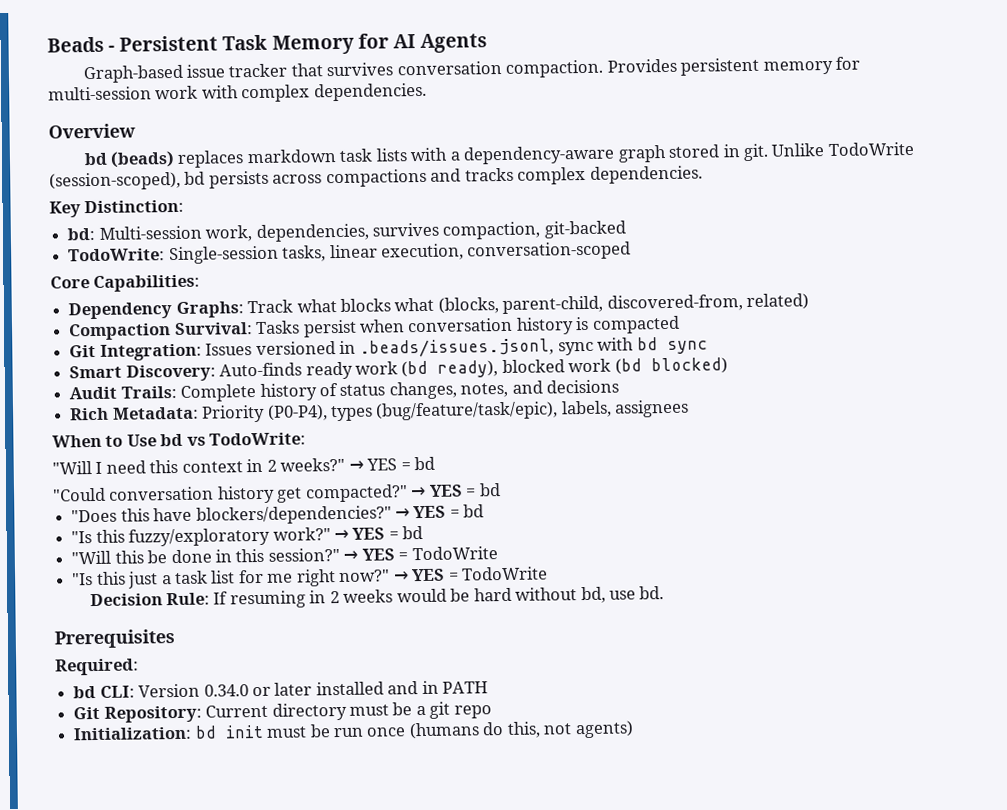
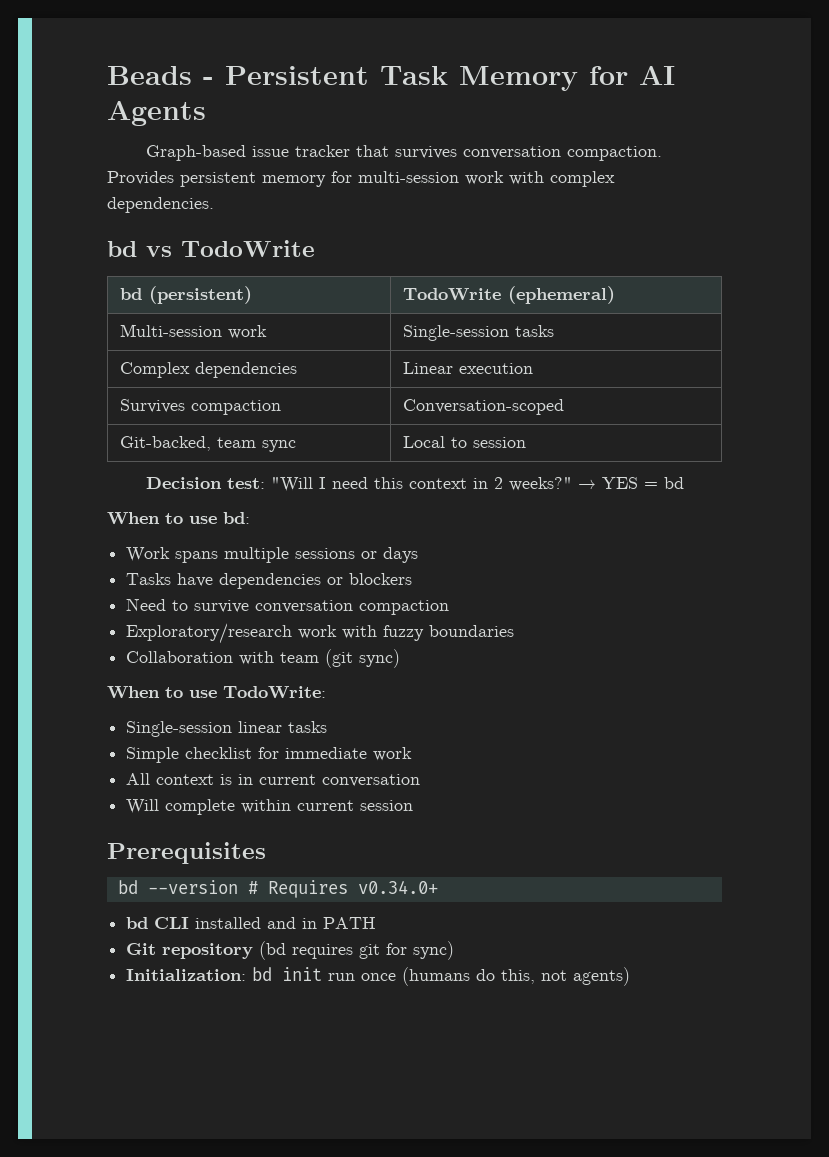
- Overview
- bd (beads) replaces markdown task lists with a dependency-aware graph stored in git. Unlike TodoWrite (session-scoped), bd persists across compactions and tracks complex dependencies.
- Key Distinction:
- bd: Multi-session work, dependencies, survives compaction, git-backed
- TodoWrite: Single-session tasks, linear execution, conversation-scoped
- Core Capabilities:
- Dependency Graphs: Track what blocks what (blocks, parent-child, discovered-from, related)
- Compaction Survival: Tasks persist when conversation history is compacted
- Git Integration: Issues versioned in .beads/issues.jsonl, sync with bd sync
- Smart Discovery: Auto-finds ready work (bd ready), blocked work (bd blocked)
- Audit Trails: Complete history of status changes, notes, and decisions
- Rich Metadata: Priority (P0-P4), types (bug/feature/task/epic), labels, assignees
- When to Use bd vs TodoWrite:
- "Will I need this context in 2 weeks?"
+ bd vs TodoWrite
+ bd (persistent) | TodoWrite (ephemeral)
+ Multi-session work | Single-session tasks
+ Complex dependencies | Linear execution
+ Survives compaction | Conversation-scoped
+ Git-backed, team sync | Local to session
+ Decision test: "Will I need this context in 2 weeks?"
- "Could conversation history get compacted?" → YES = bd
- "Does this have blockers/dependencies?" → YES = bd
- "Is this fuzzy/exploratory work?" → YES = bd
- "Will this be done in this session?" → YES = TodoWrite
- "Is this just a task list for me right now?" → YES = TodoWrite
- Decision Rule: If resuming in 2 weeks would be hard without bd, use bd.
+ When to use bd:
+ Work spans multiple sessions or days
+ Tasks have dependencies or blockers
+ Need to survive conversation compaction
+ Exploratory/research work with fuzzy boundaries
+ Collaboration with team (git sync)
+ When to use TodoWrite:
+ Single-session linear tasks
+ Simple checklist for immediate work
+ All context is in current conversation
+ Will complete within current session
  Prerequisites
- Required:
- bd CLI: Version 0.34.0 or later installed and in PATH
+ bd --version # Requires v0.34.0+
+ bd CLI installed and in PATH
- Git Repository: Current directory must be a git repo
+ Git repository (bd requires git for sync)
- Initialization: bd init must be run once (humans do this, not agents)
+ Initialization: bd init run once (humans do this, not agents)

